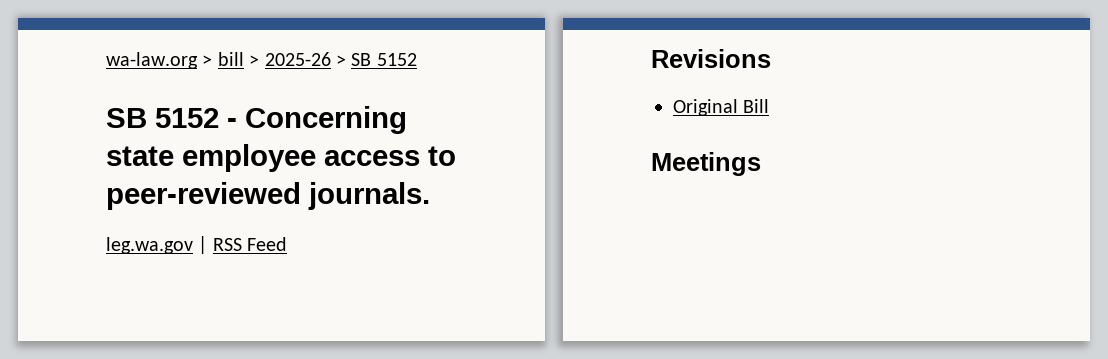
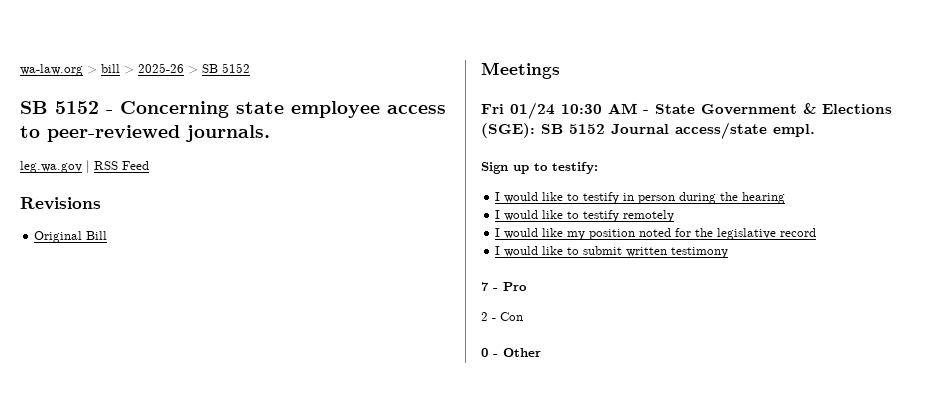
+ Fri 01/24 10:30 AM - State Government & Elections (SGE): SB 5152 Journal access/state empl.
+ Sign up to testify:
+ I would like to testify in person during the hearing
+ I would like to testify remotely
+ I would like my position noted for the legislative record
+ I would like to submit written testimony
+ 7 - Pro
+ 2 - Con
+ 0 - Other

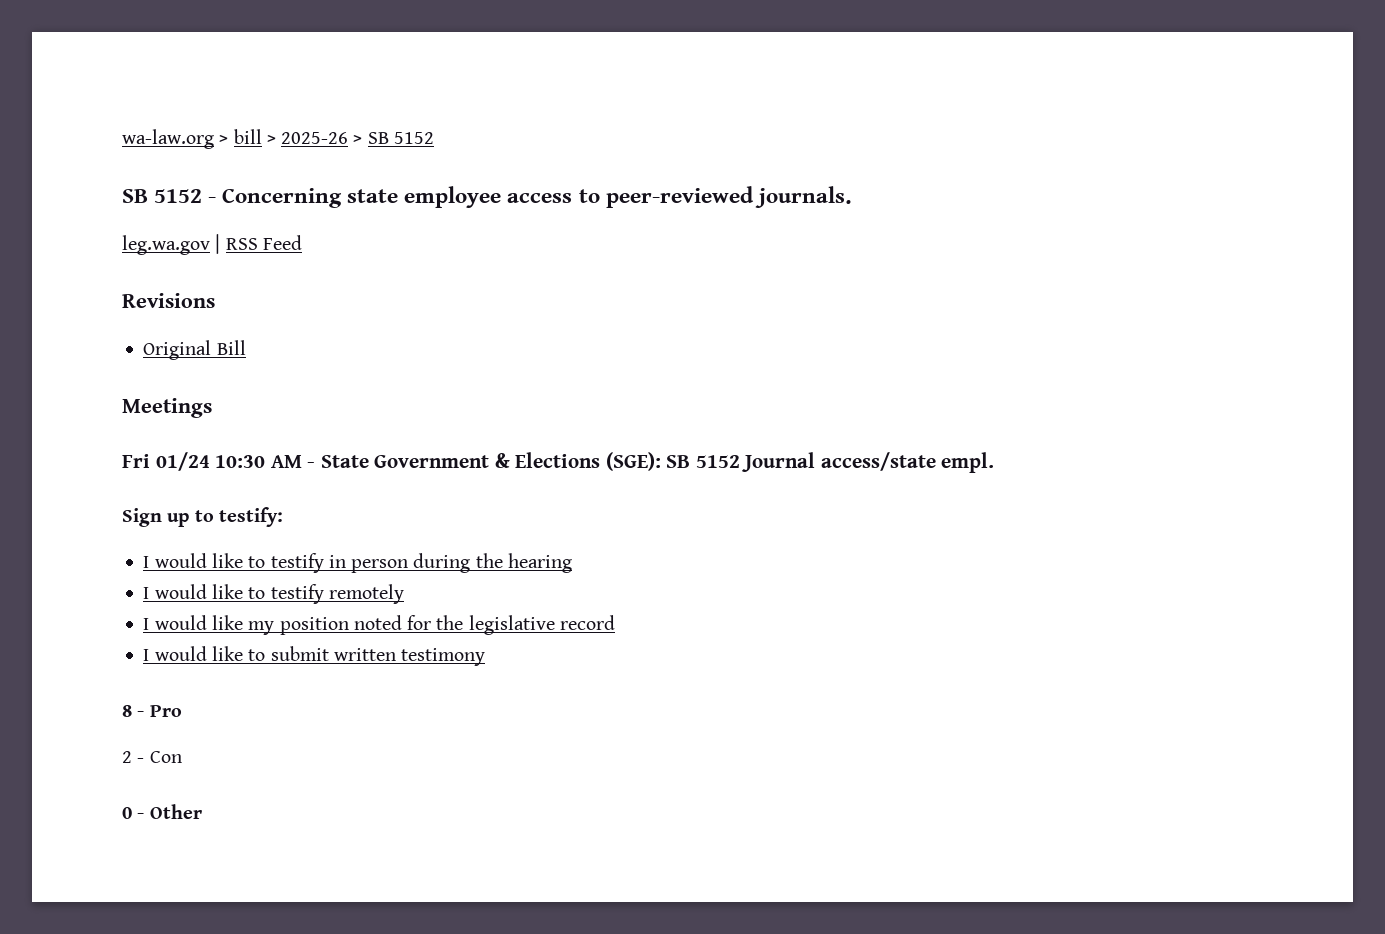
- 7 - Pro
+ 8 - Pro

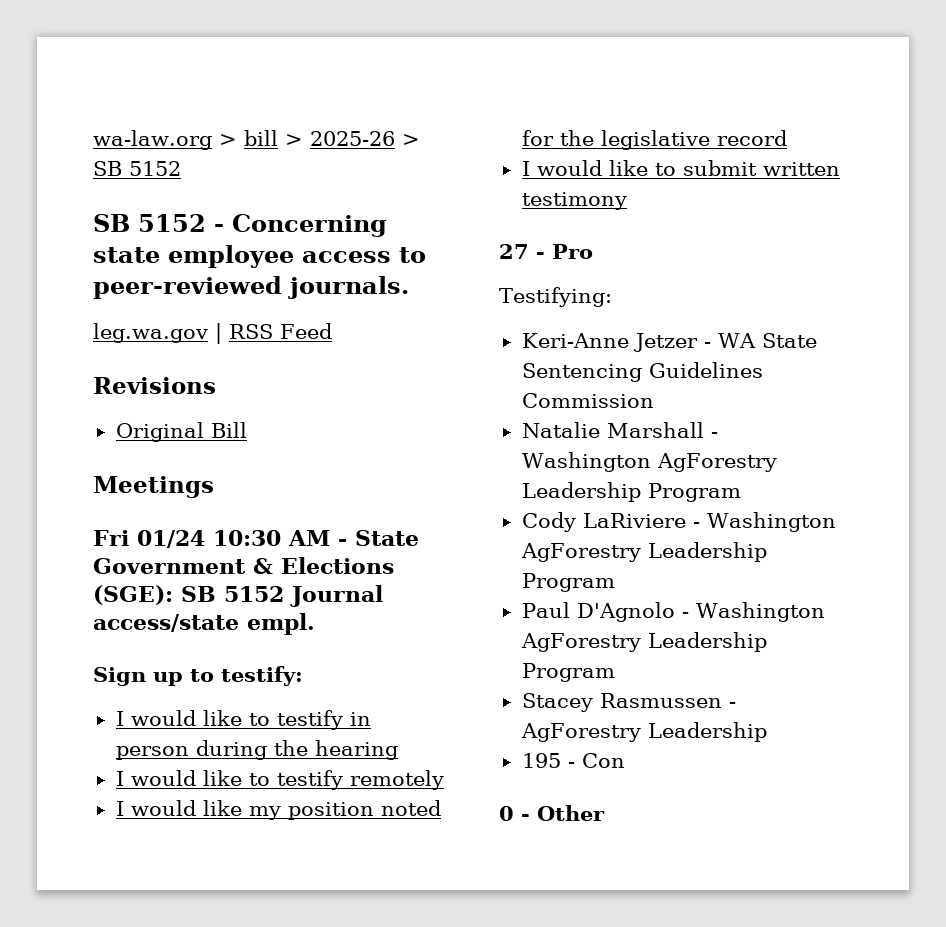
- 8 - Pro
+ 27 - Pro
- 2 - Con
+ Testifying:
+ Keri-Anne Jetzer - WA State Sentencing Guidelines Commission
+ Natalie Marshall - Washington AgForestry Leadership Program
+ Cody LaRiviere - Washington AgForestry Leadership Program
+ Paul D'Agnolo - Washington AgForestry Leadership Program
+ Stacey Rasmussen - AgForestry Leadership
+ 195 - Con

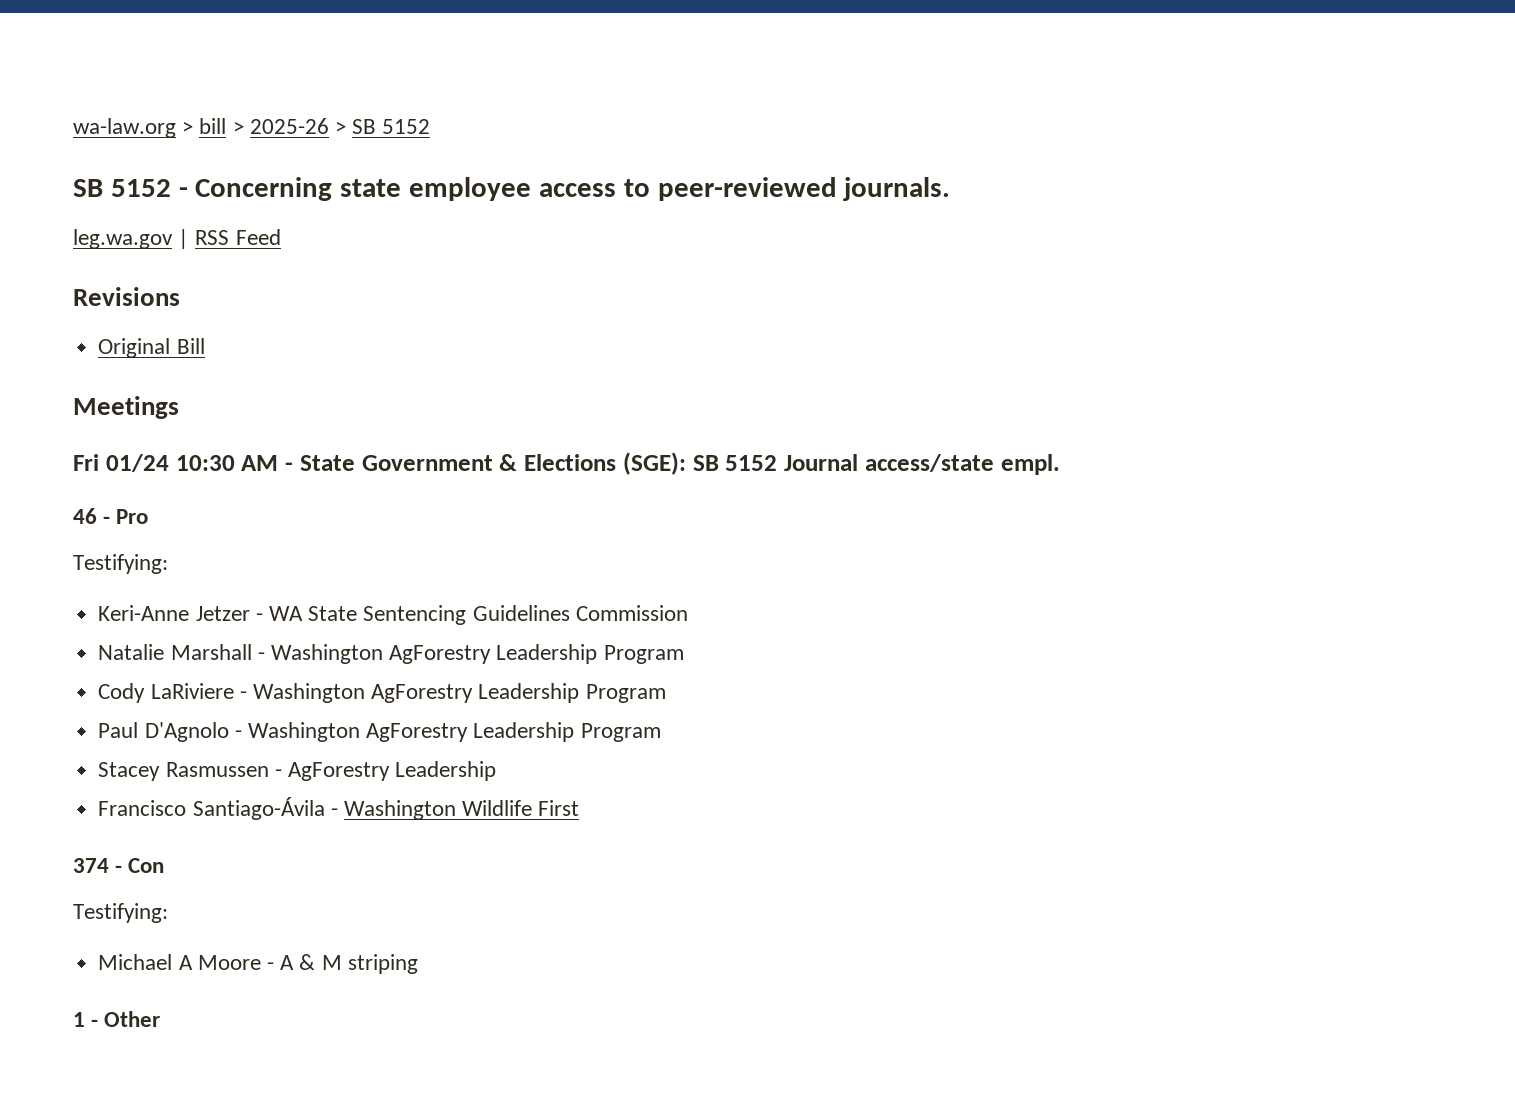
- Sign up to testify:
- I would like to testify in person during the hearing
- I would like to testify remotely
- I would like my position noted for the legislative record
- I would like to submit written testimony
- 27 - Pro
+ 46 - Pro
- 195 - Con
- 0 - Other
+ Francisco Santiago-Ávila - Washington Wildlife First
+ 374 - Con
+ Testifying:
+ Michael A Moore - A & M striping
+ 1 - Other

